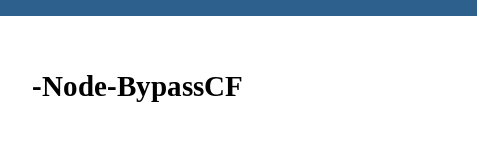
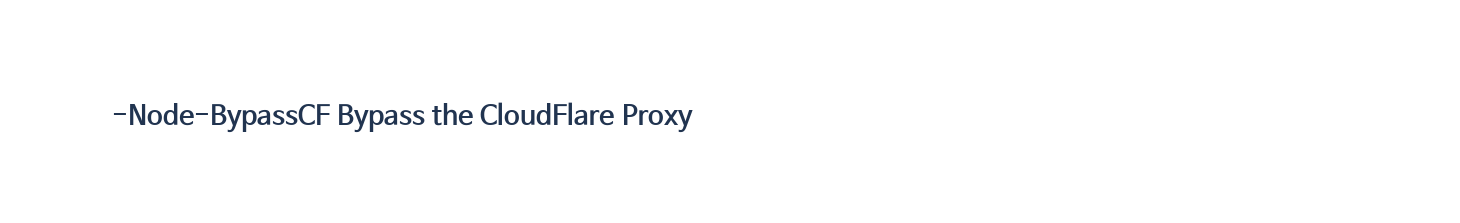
- -Node-BypassCF
+ -Node-BypassCF Bypass the CloudFlare Proxy

